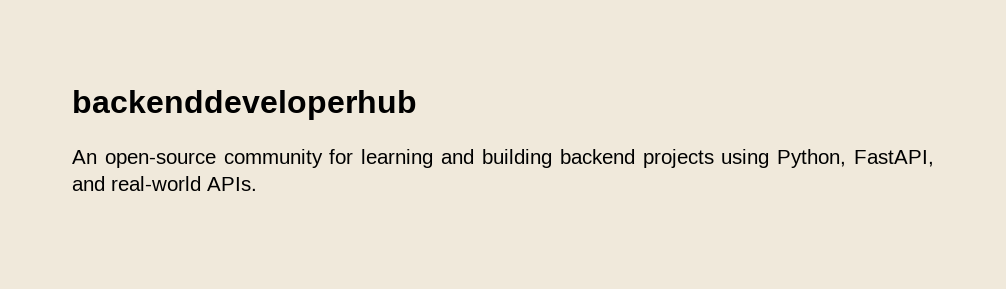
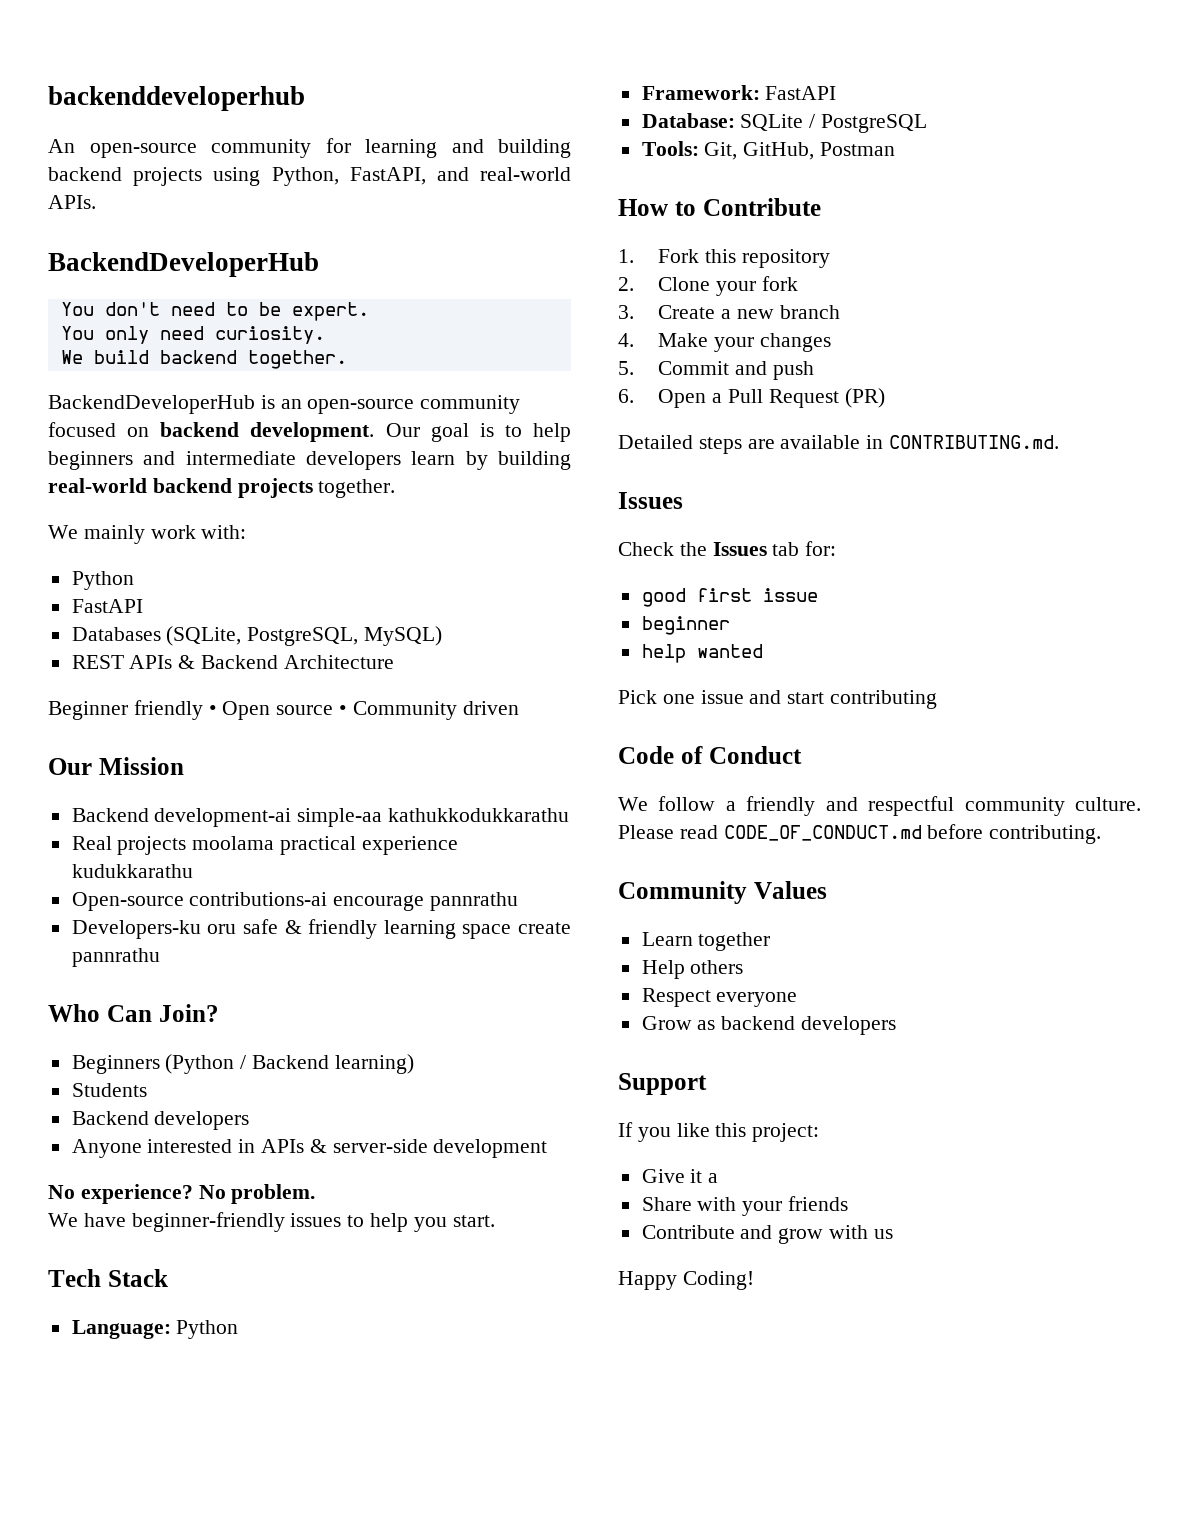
  An open-source community for learning and building backend projects using Python, FastAPI, and real-world APIs.
+ BackendDeveloperHub
+ You don't need to be expert.
+ You only need curiosity.
+ We build backend together.
+ BackendDeveloperHub is an open-source community focused on backend development. Our goal is to help beginners and intermediate developers learn by building real-world backend projects together.
+ We mainly work with:
+ Python
+ FastAPI
+ Databases (SQLite, PostgreSQL, MySQL)
+ REST APIs & Backend Architecture
+ Beginner friendly • Open source • Community driven
+ Our Mission
+ Backend development-ai simple-aa kathukkodukkarathu
+ Real projects moolama practical experience kudukkarathu
+ Open-source contributions-ai encourage pannrathu
+ Developers-ku oru safe & friendly learning space create pannrathu
+ Who Can Join?
+ Beginners (Python / Backend learning)
+ Students
+ Backend developers
+ Anyone interested in APIs & server-side development
+ No experience? No problem.
+ We have beginner-friendly issues to help you start.
+ Tech Stack
+ Language: Python
+ Framework: FastAPI
+ Database: SQLite / PostgreSQL
+ Tools: Git, GitHub, Postman
+ How to Contribute
+ 1. Fork this repository
+ 2. Clone your fork
+ 3. Create a new branch
+ 4. Make your changes
+ 5. Commit and push
+ 6. Open a Pull Request (PR)
+ Detailed steps are available in CONTRIBUTING.md.
+ Issues
+ Check the Issues tab for:
+ good first issue
+ beginner
+ help wanted
+ Pick one issue and start contributing
+ Code of Conduct
+ We follow a friendly and respectful community culture. Please read CODE_OF_CONDUCT.md before contributing.
+ Community Values
+ Learn together
+ Help others
+ Respect everyone
+ Grow as backend developers
+ Support
+ If you like this project:
+ Give it a
+ Share with your friends
+ Contribute and grow with us
+ Happy Coding!

